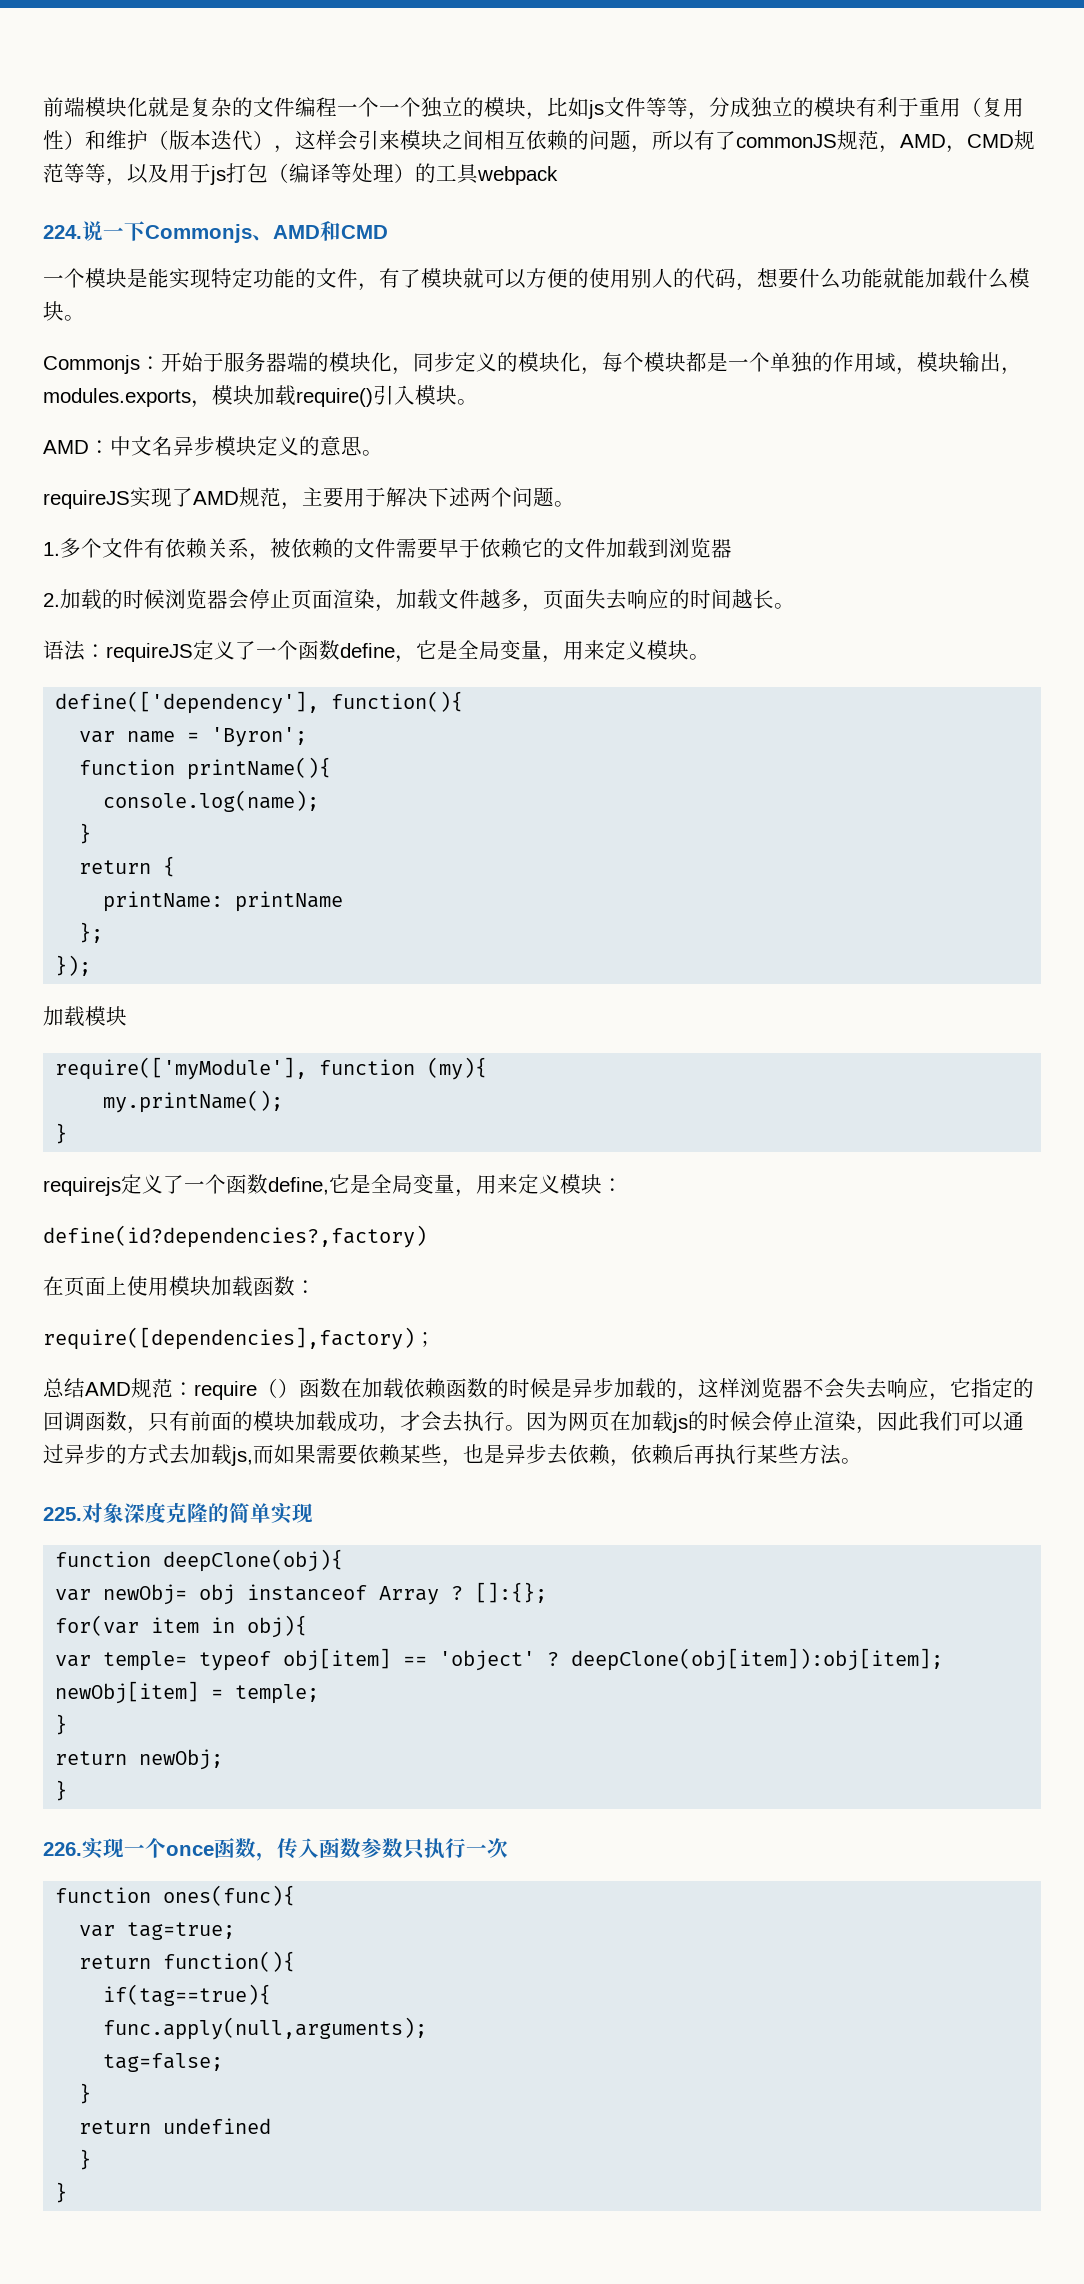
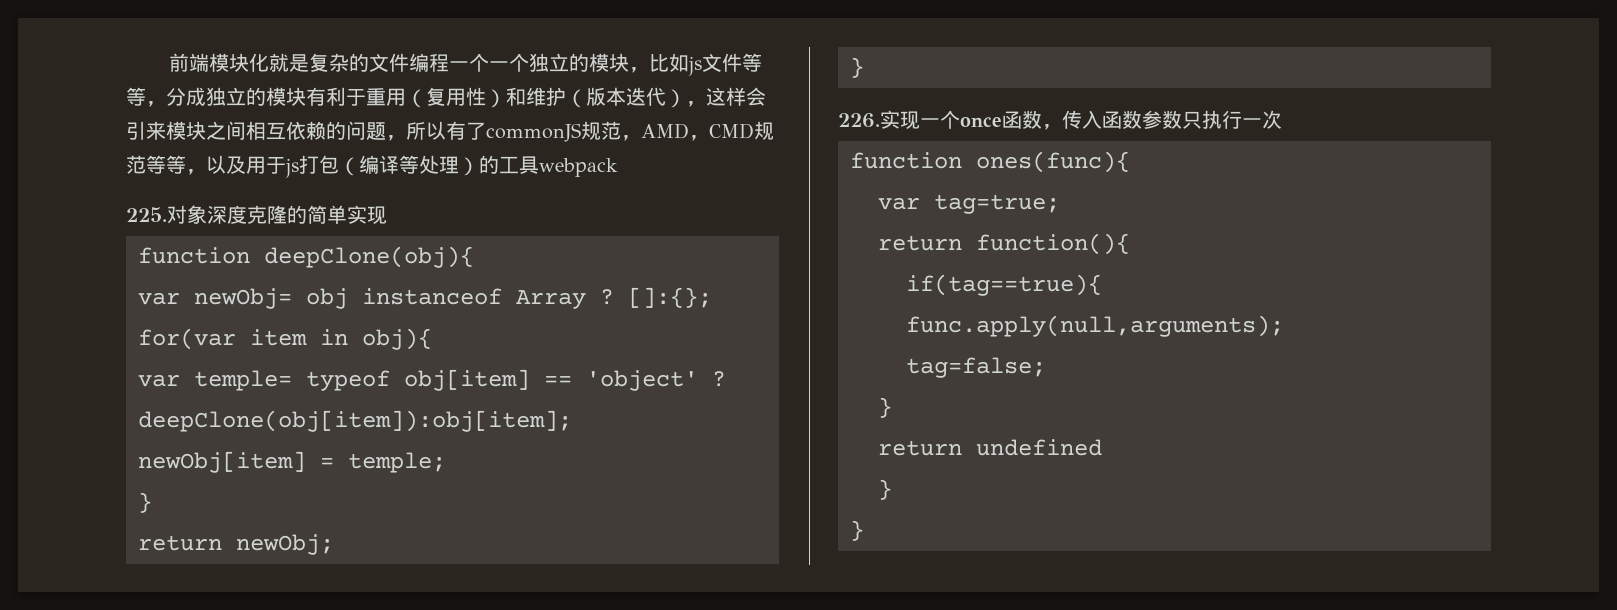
- 224.说一下Commonjs、AMD和CMD
- 一个模块是能实现特定功能的文件，有了模块就可以方便的使用别人的代码，想要什么功能就能加载什么模块。
- Commonjs：开始于服务器端的模块化，同步定义的模块化，每个模块都是一个单独的作用域，模块输出，modules.exports，模块加载require()引入模块。
- AMD：中文名异步模块定义的意思。
- requireJS实现了AMD规范，主要用于解决下述两个问题。
- 1.多个文件有依赖关系，被依赖的文件需要早于依赖它的文件加载到浏览器
- 2.加载的时候浏览器会停止页面渲染，加载文件越多，页面失去响应的时间越长。
- 语法：requireJS定义了一个函数define，它是全局变量，用来定义模块。
- define(['dependency'], function(){
- var name = 'Byron';
- function printName(){
- console.log(name);
- }
- return {
- printName: printName
- };
- });
- 加载模块
- require(['myModule'], function (my){
- my.printName();
- }
- requirejs定义了一个函数define,它是全局变量，用来定义模块：
- define(id?dependencies?,factory)
- 在页面上使用模块加载函数：
- require([dependencies],factory)；
- 总结AMD规范：require（）函数在加载依赖函数的时候是异步加载的，这样浏览器不会失去响应，它指定的回调函数，只有前面的模块加载成功，才会去执行。因为网页在加载js的时候会停止渲染，因此我们可以通过异步的方式去加载js,而如果需要依赖某些，也是异步去依赖，依赖后再执行某些方法。

